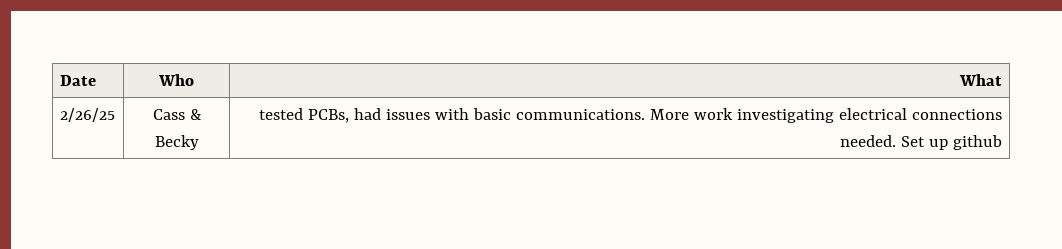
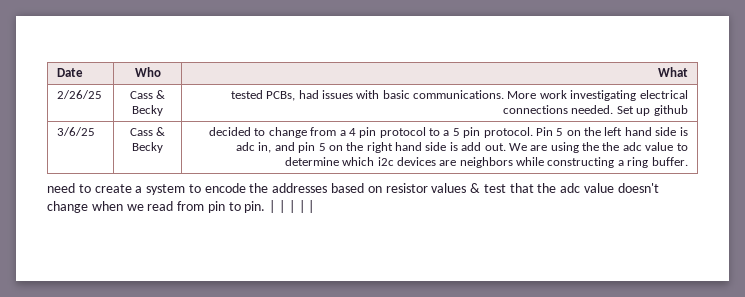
+ 3/6/25 | Cass & Becky | decided to change from a 4 pin protocol to a 5 pin protocol. Pin 5 on the left hand side is adc in, and pin 5 on the right hand side is add out. We are using the the adc value to determine which i2c devices are neighbors while constructing a ring buffer.
+ need to create a system to encode the addresses based on resistor values & test that the adc value doesn't change when we read from pin to pin. | | | | |

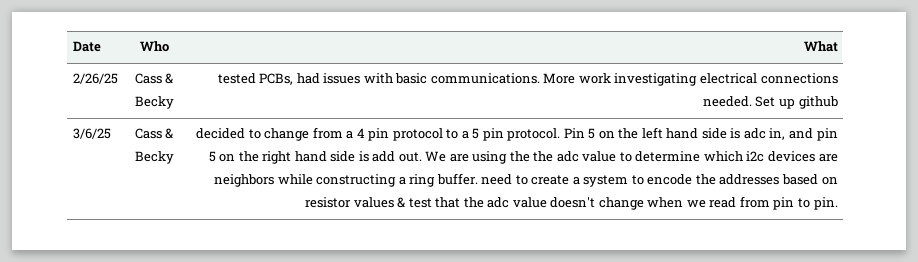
- We are using the the adc value to determine which i2c devices are neighbors while constructing a ring buffer.
- need to create a system to encode the addresses based on resistor values & test that the adc value doesn't change when we read from pin to pin. | | | | |
+ We are using the the adc value to determine which i2c devices are neighbors while constructing a ring buffer. need to create a system to encode the addresses based on resistor values & test that the adc value doesn't change when we read from pin to pin.

